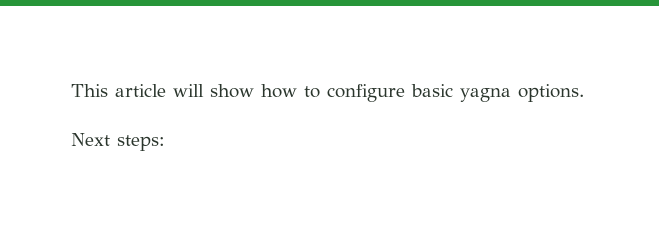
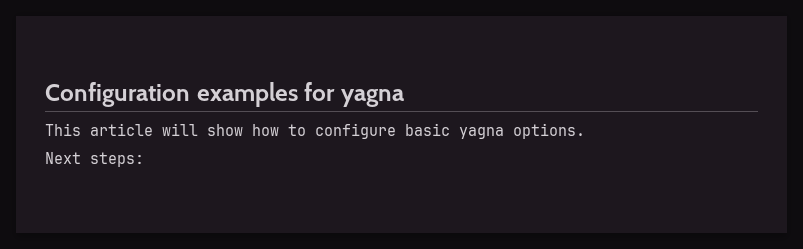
+ Configuration examples for yagna

